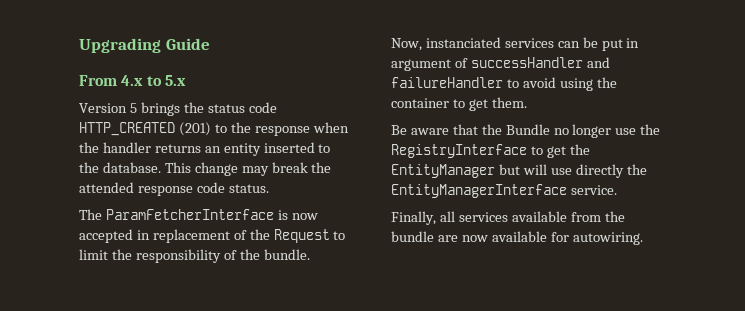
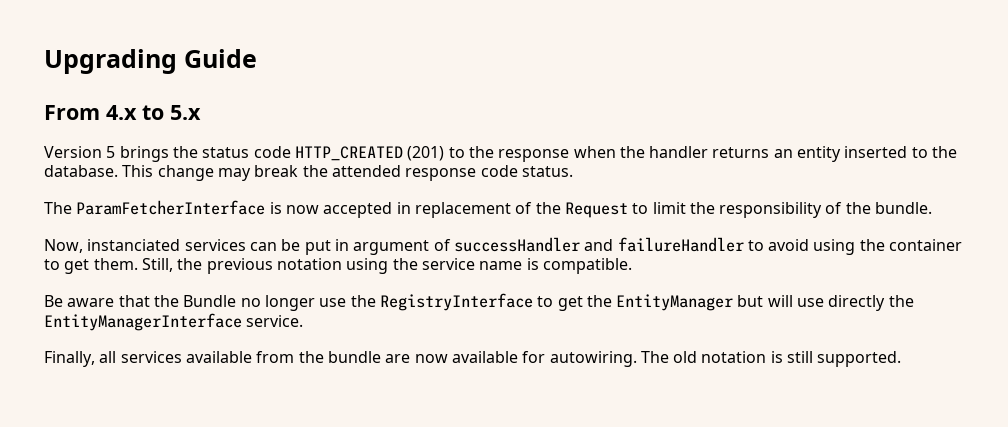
+ Still, the previous notation using the service name is compatible.
+ The old notation is still supported.

